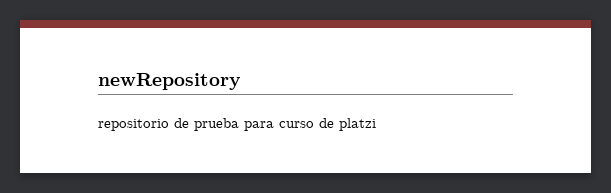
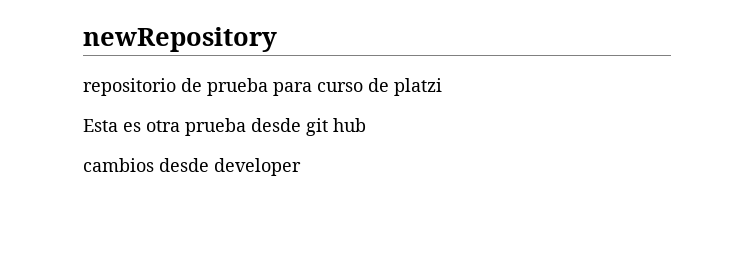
+ Esta es otra prueba desde git hub
+ cambios desde developer

